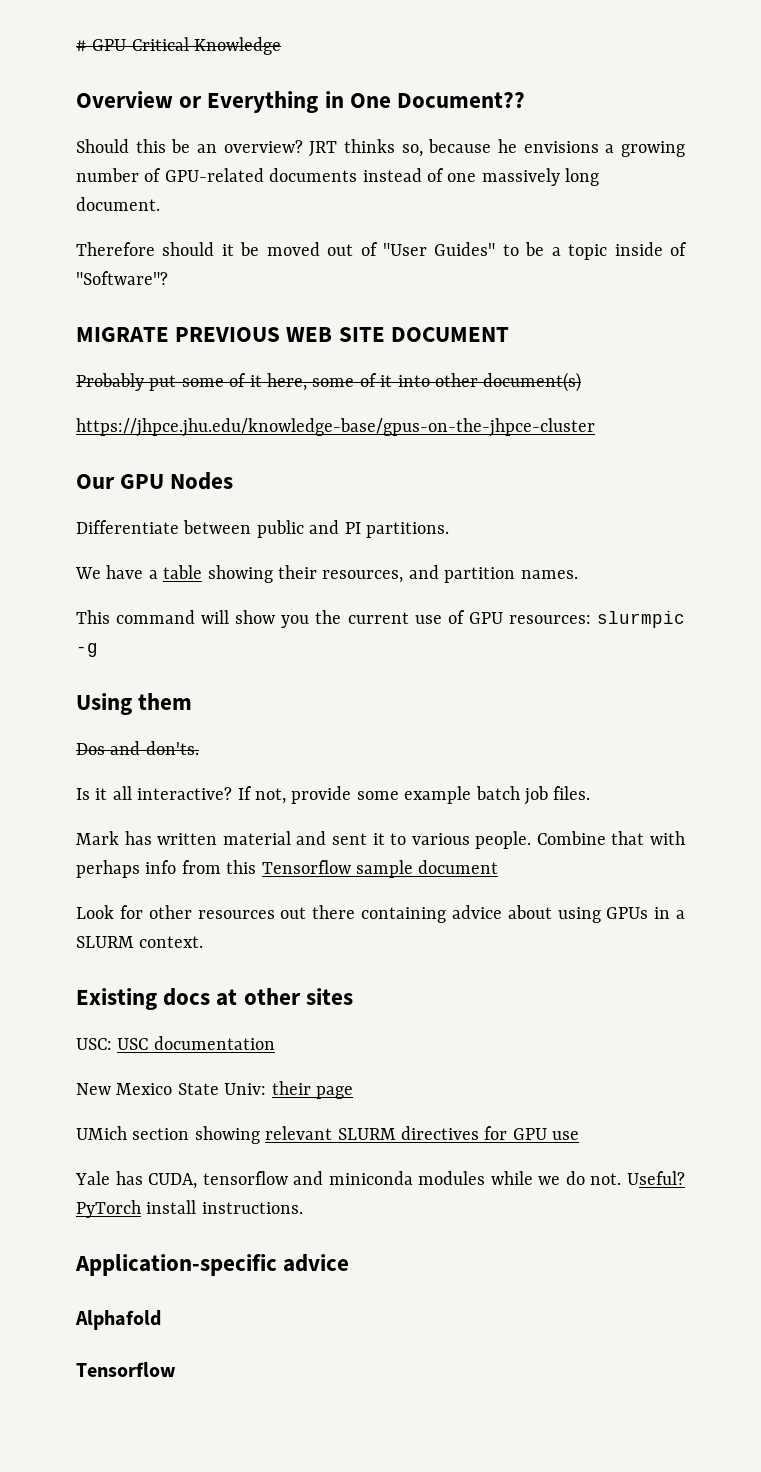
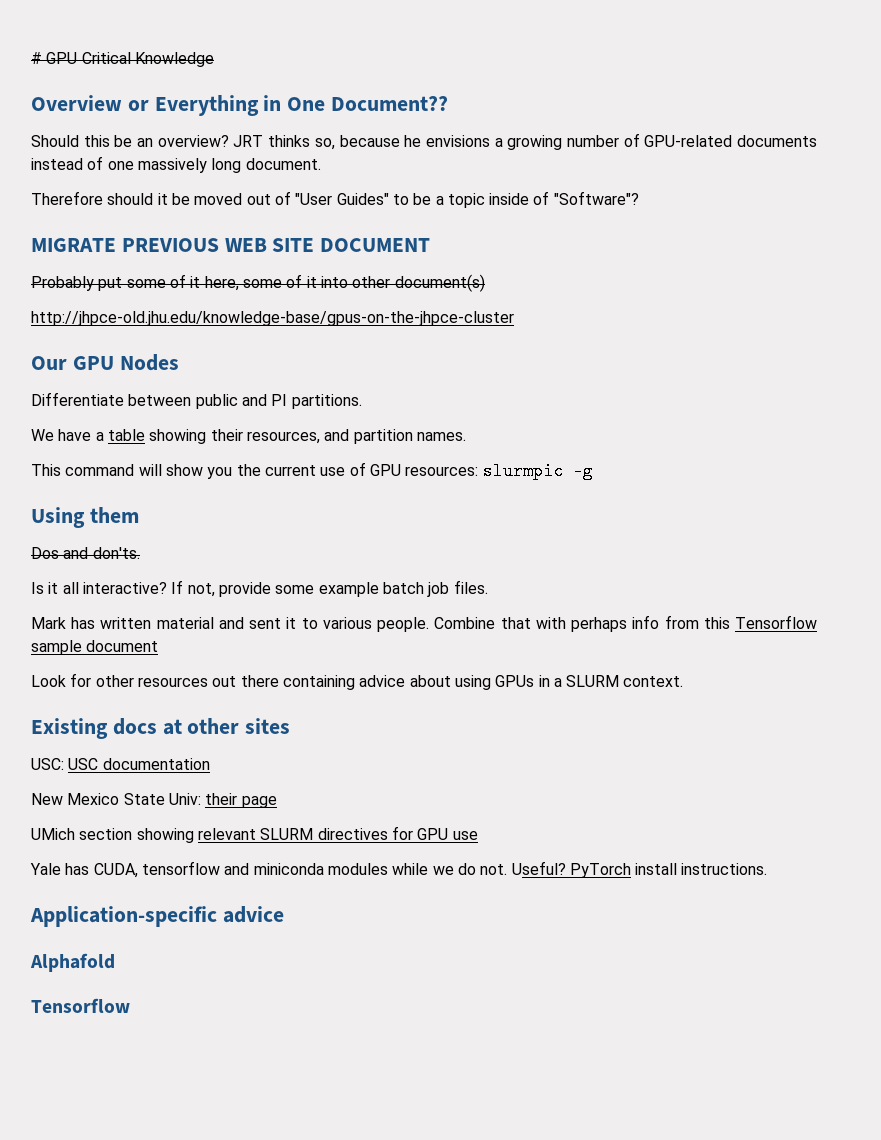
- https://jhpce.jhu.edu/knowledge-base/gpus-on-the-jhpce-cluster
+ http://jhpce-old.jhu.edu/knowledge-base/gpus-on-the-jhpce-cluster

